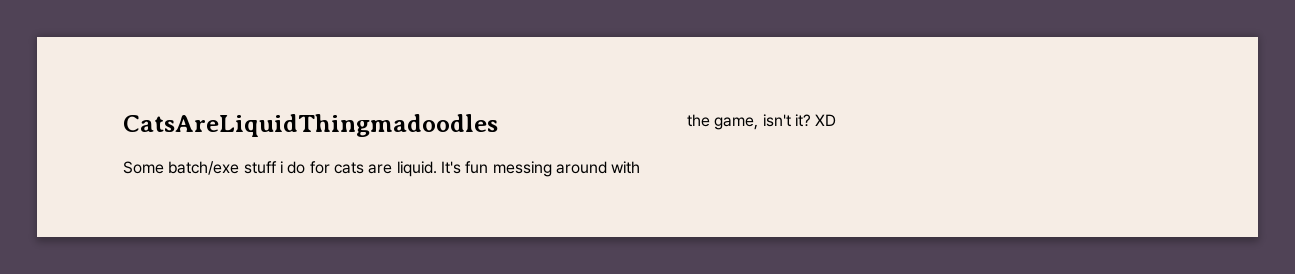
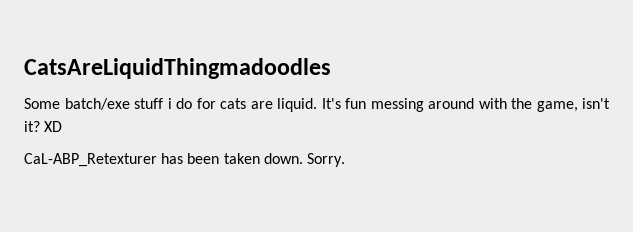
+ CaL-ABP_Retexturer has been taken down. Sorry.

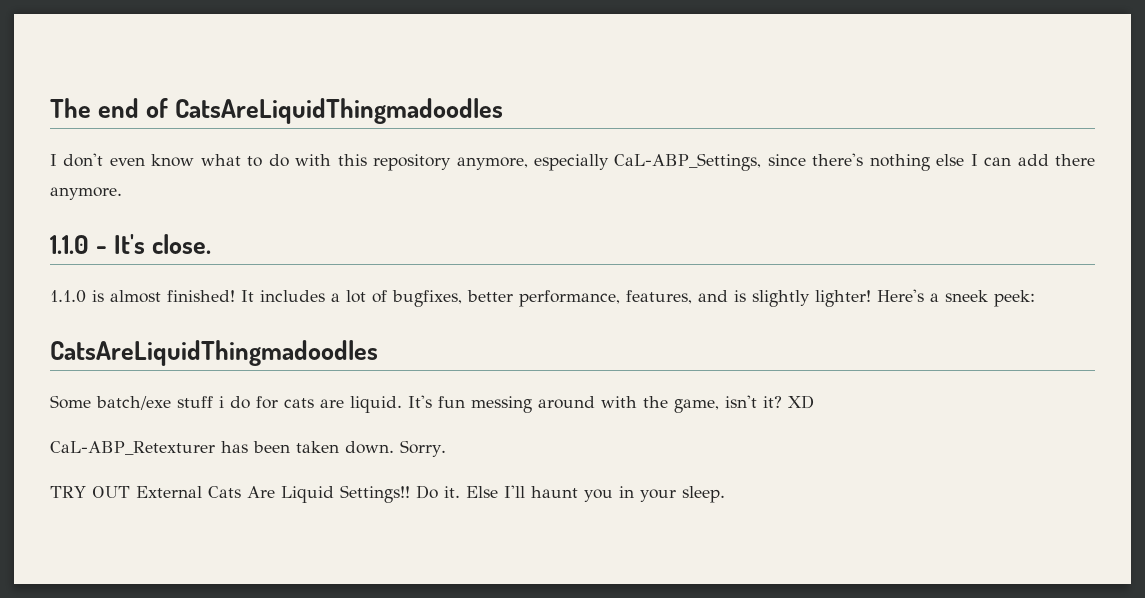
+ The end of CatsAreLiquidThingmadoodles
+ I don't even know what to do with this repository anymore, especially CaL-ABP_Settings, since there's nothing else I can add there anymore.
+ 1.1.0 - It's close.
+ 1.1.0 is almost finished! It includes a lot of bugfixes, better performance, features, and is slightly lighter! Here's a sneek peek:
+ TRY OUT External Cats Are Liquid Settings!! Do it. Else I'll haunt you in your sleep.

